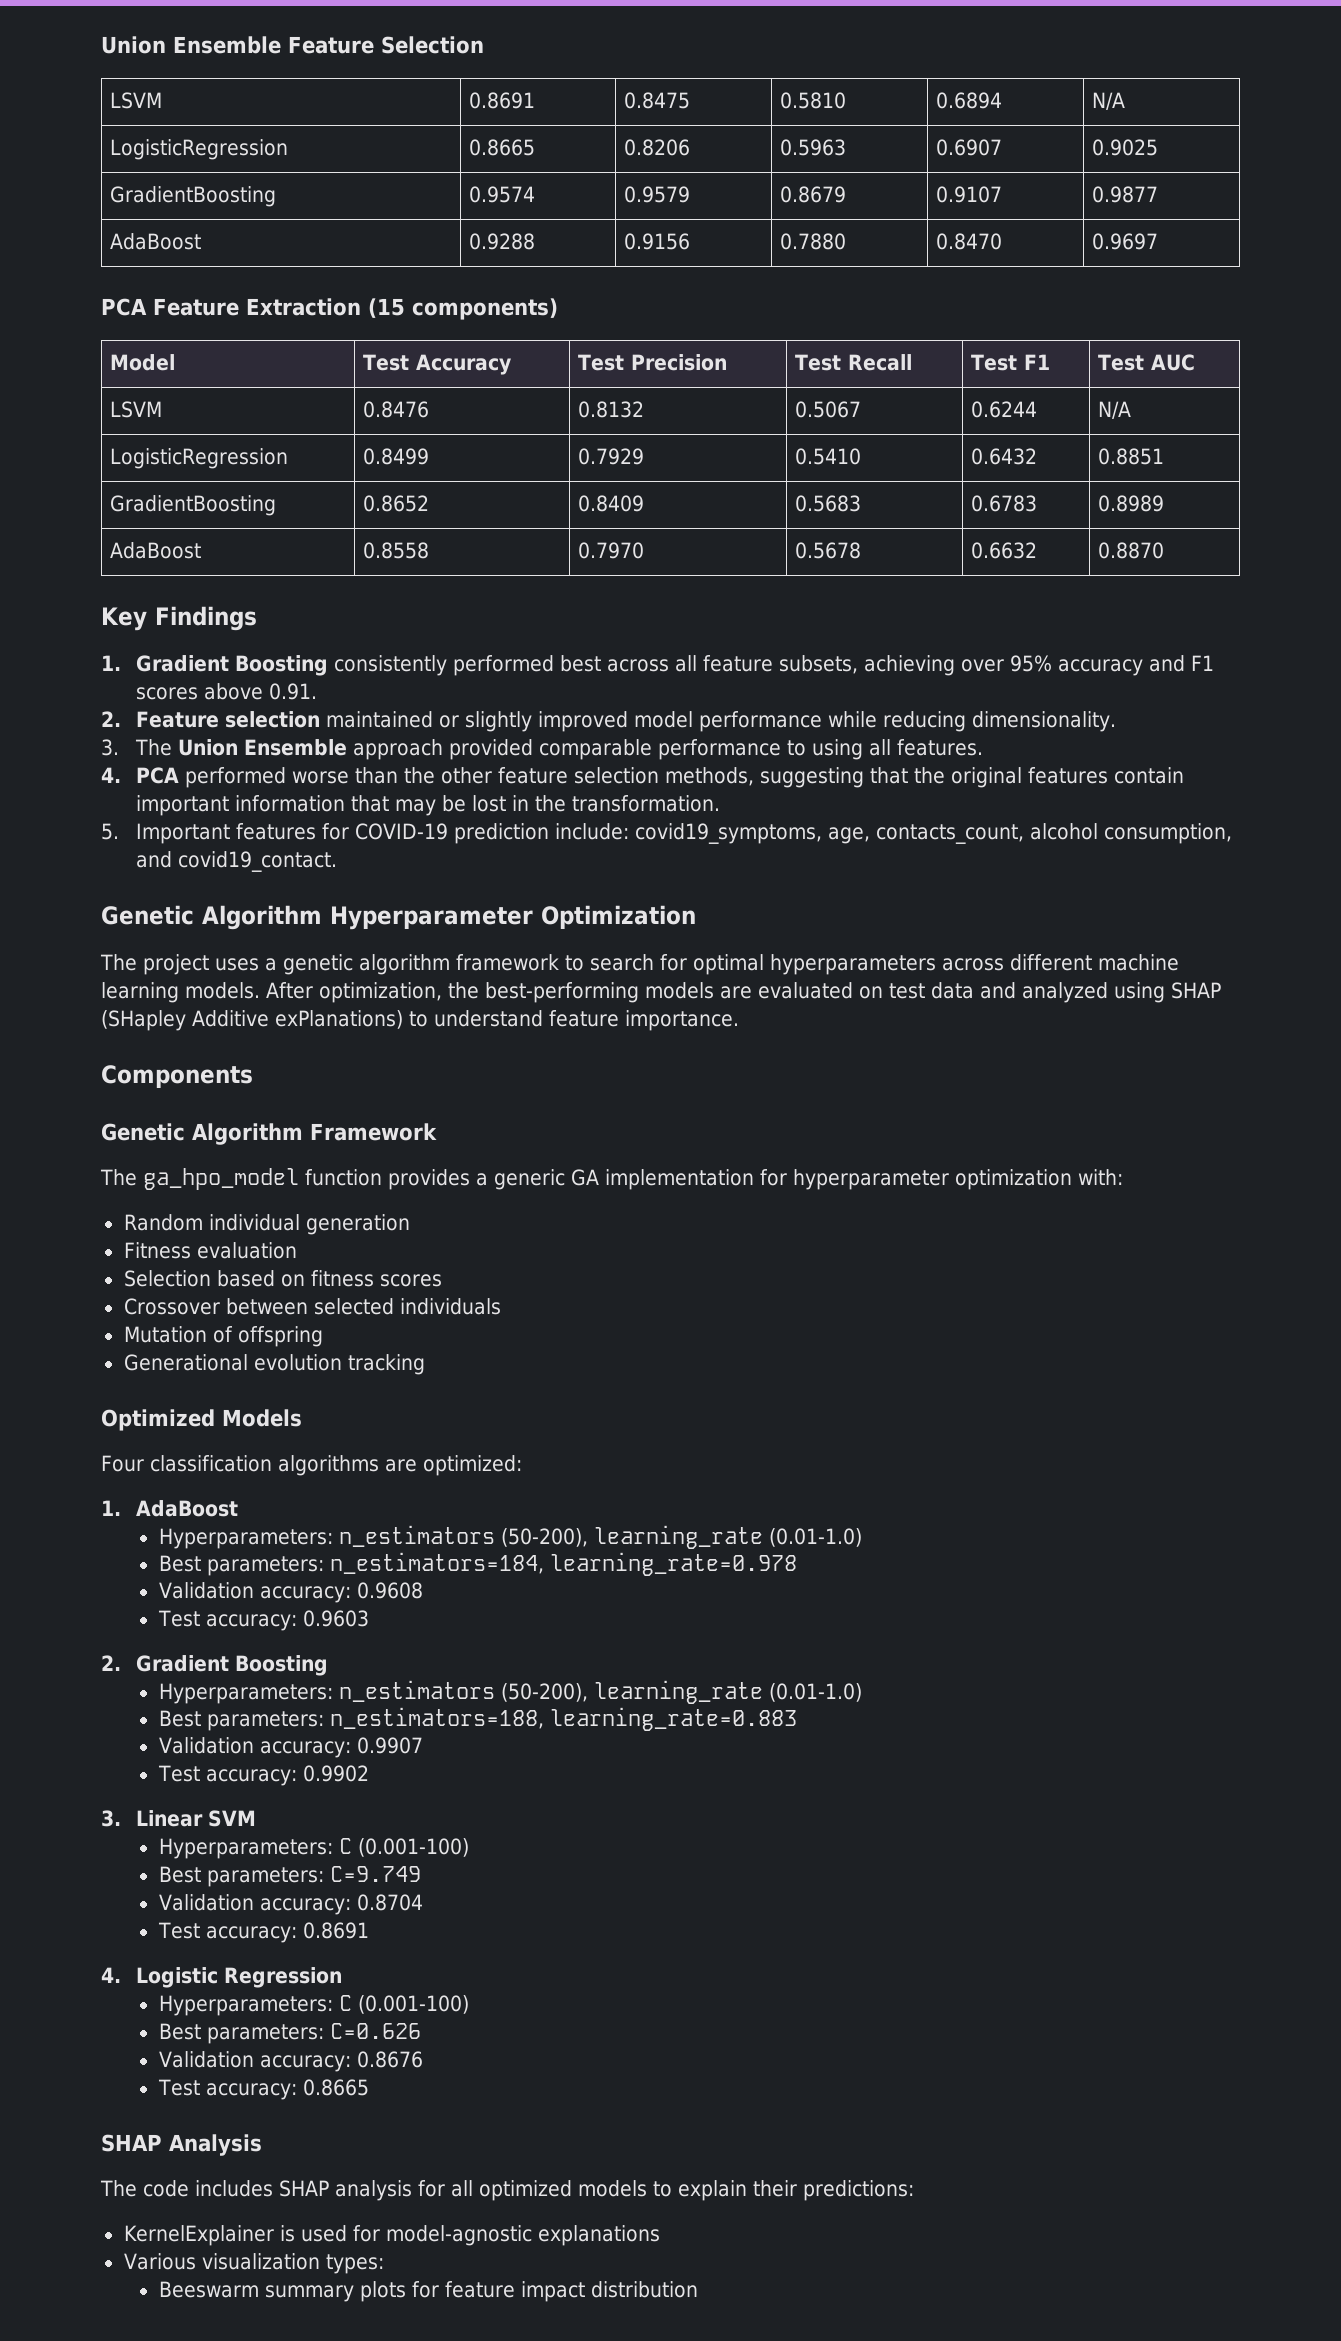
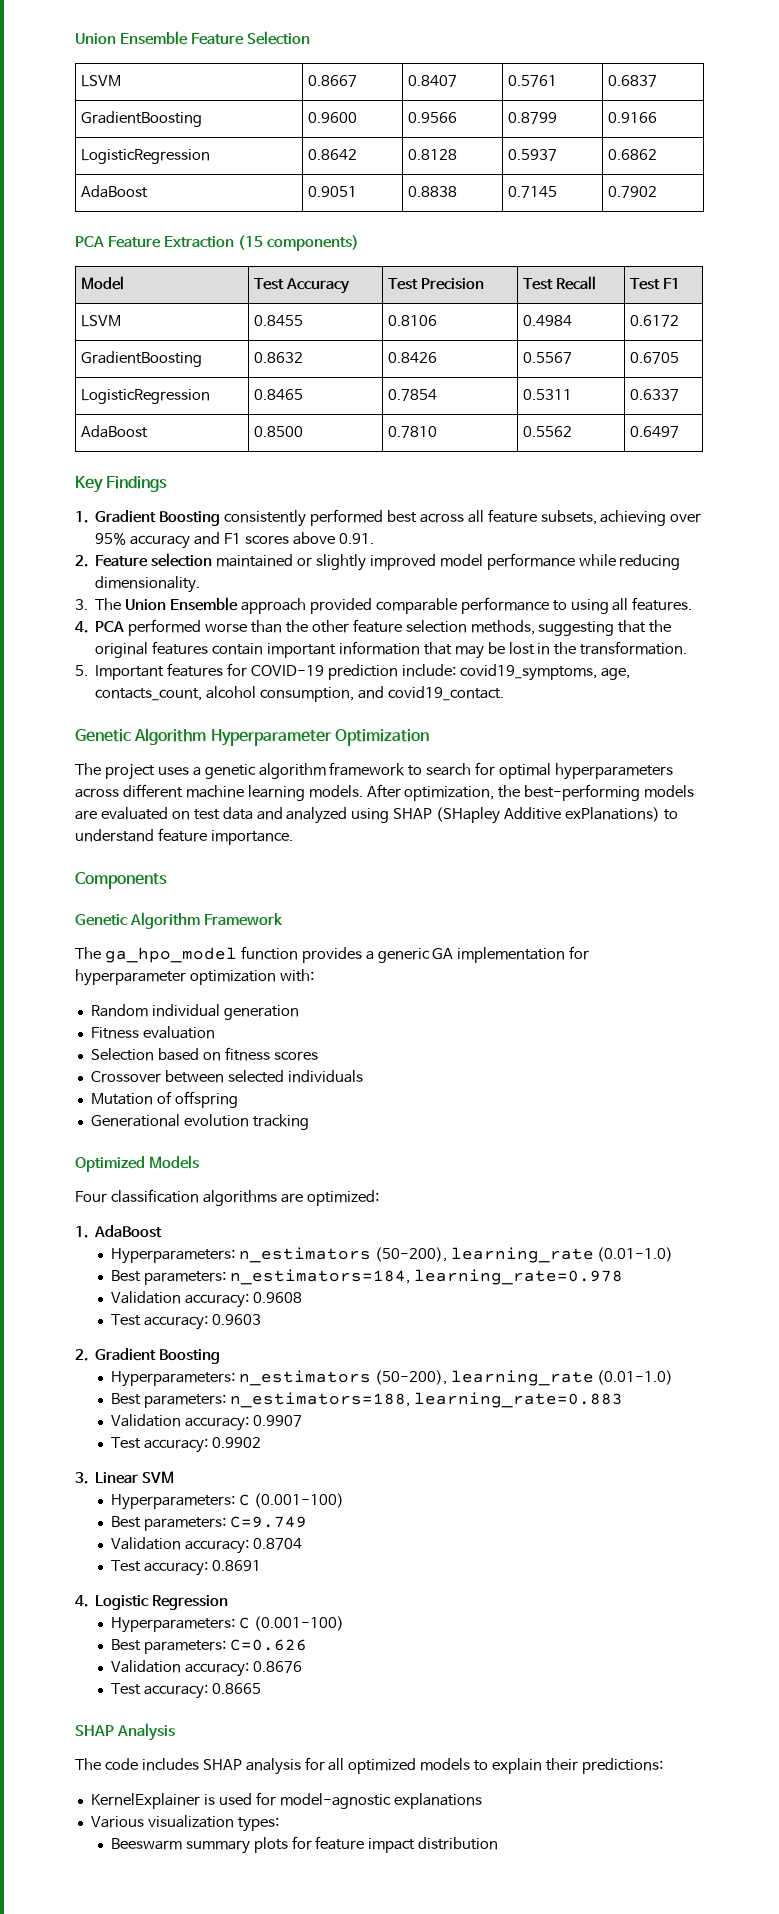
- LSVM | 0.8691 | 0.8475 | 0.5810 | 0.6894 | N/A
- LogisticRegression | 0.8665 | 0.8206 | 0.5963 | 0.6907 | 0.9025
- GradientBoosting | 0.9574 | 0.9579 | 0.8679 | 0.9107 | 0.9877
- AdaBoost | 0.9288 | 0.9156 | 0.7880 | 0.8470 | 0.9697
+ LSVM | 0.8667 | 0.8407 | 0.5761 | 0.6837
+ GradientBoosting | 0.9600 | 0.9566 | 0.8799 | 0.9166
+ LogisticRegression | 0.8642 | 0.8128 | 0.5937 | 0.6862
+ AdaBoost | 0.9051 | 0.8838 | 0.7145 | 0.7902
- Model | Test Accuracy | Test Precision | Test Recall | Test F1 | Test AUC
- LSVM | 0.8476 | 0.8132 | 0.5067 | 0.6244 | N/A
- LogisticRegression | 0.8499 | 0.7929 | 0.5410 | 0.6432 | 0.8851
- GradientBoosting | 0.8652 | 0.8409 | 0.5683 | 0.6783 | 0.8989
- AdaBoost | 0.8558 | 0.7970 | 0.5678 | 0.6632 | 0.8870
+ Model | Test Accuracy | Test Precision | Test Recall | Test F1
+ LSVM | 0.8455 | 0.8106 | 0.4984 | 0.6172
+ GradientBoosting | 0.8632 | 0.8426 | 0.5567 | 0.6705
+ LogisticRegression | 0.8465 | 0.7854 | 0.5311 | 0.6337
+ AdaBoost | 0.8500 | 0.7810 | 0.5562 | 0.6497

